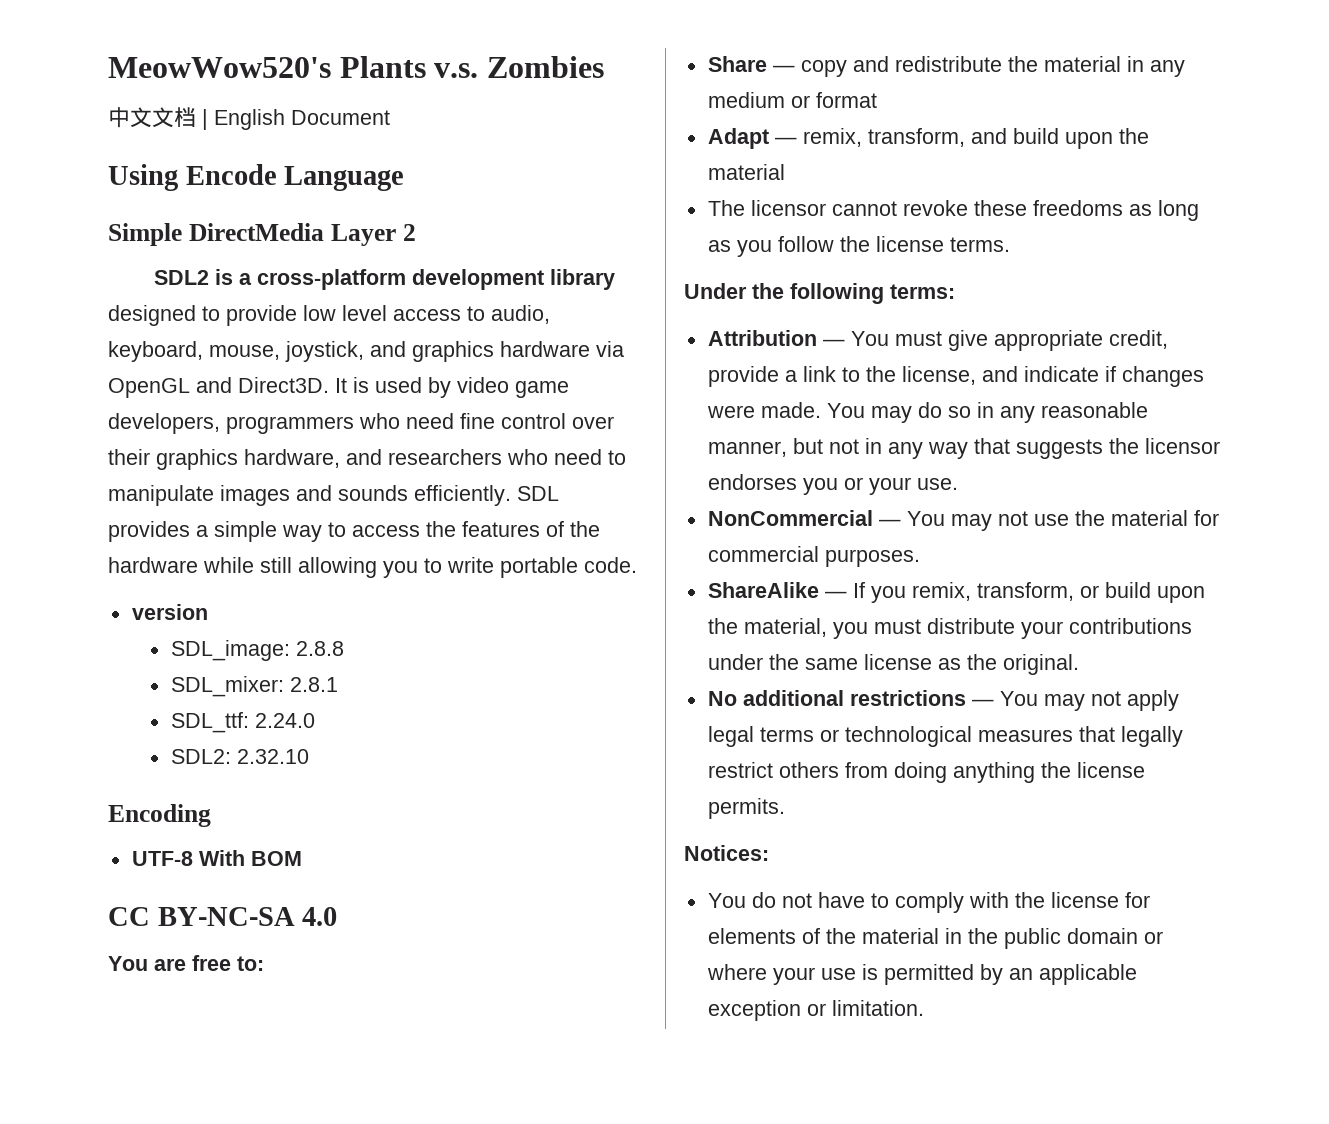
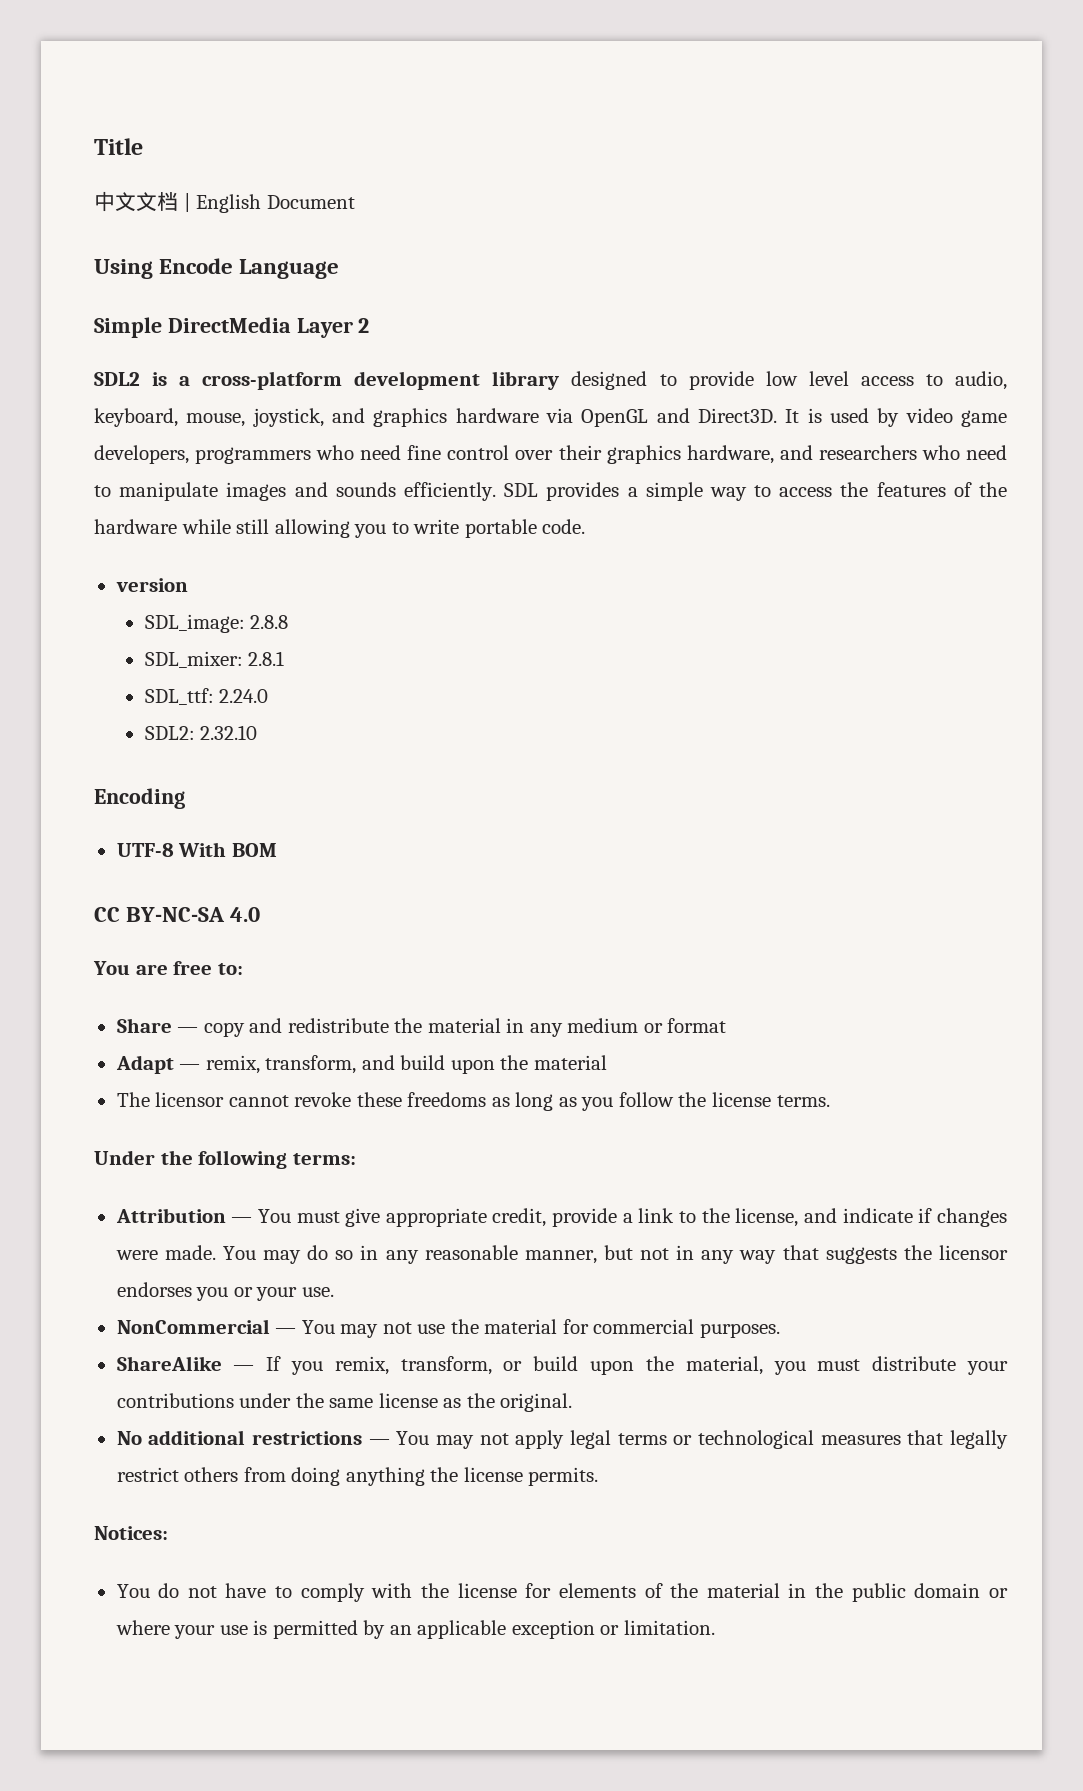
- MeowWow520's Plants v.s. Zombies
+ Title

